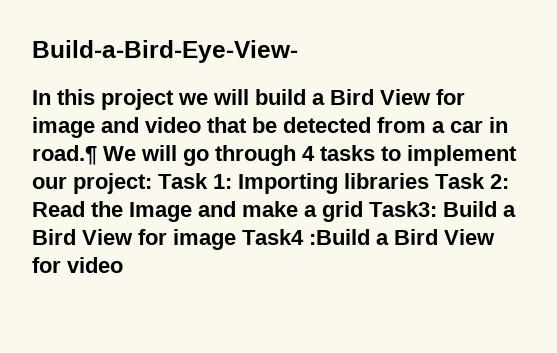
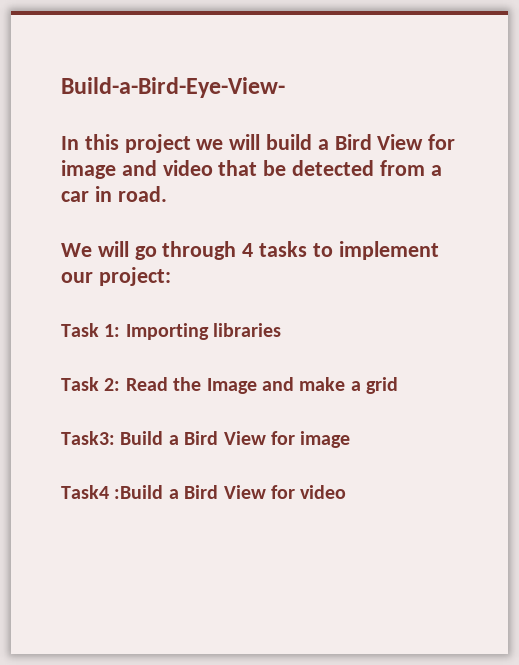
- In this project we will build a Bird View for image and video that be detected from a car in road.¶ We will go through 4 tasks to implement our project: Task 1: Importing libraries Task 2: Read the Image and make a grid Task3: Build a Bird View for image Task4 :Build a Bird View for video
+ In this project we will build a Bird View for image and video that be detected from a car in road.
+ We will go through 4 tasks to implement our project:
+ Task 1: Importing libraries
+ Task 2: Read the Image and make a grid
+ Task3: Build a Bird View for image
+ Task4 :Build a Bird View for video

